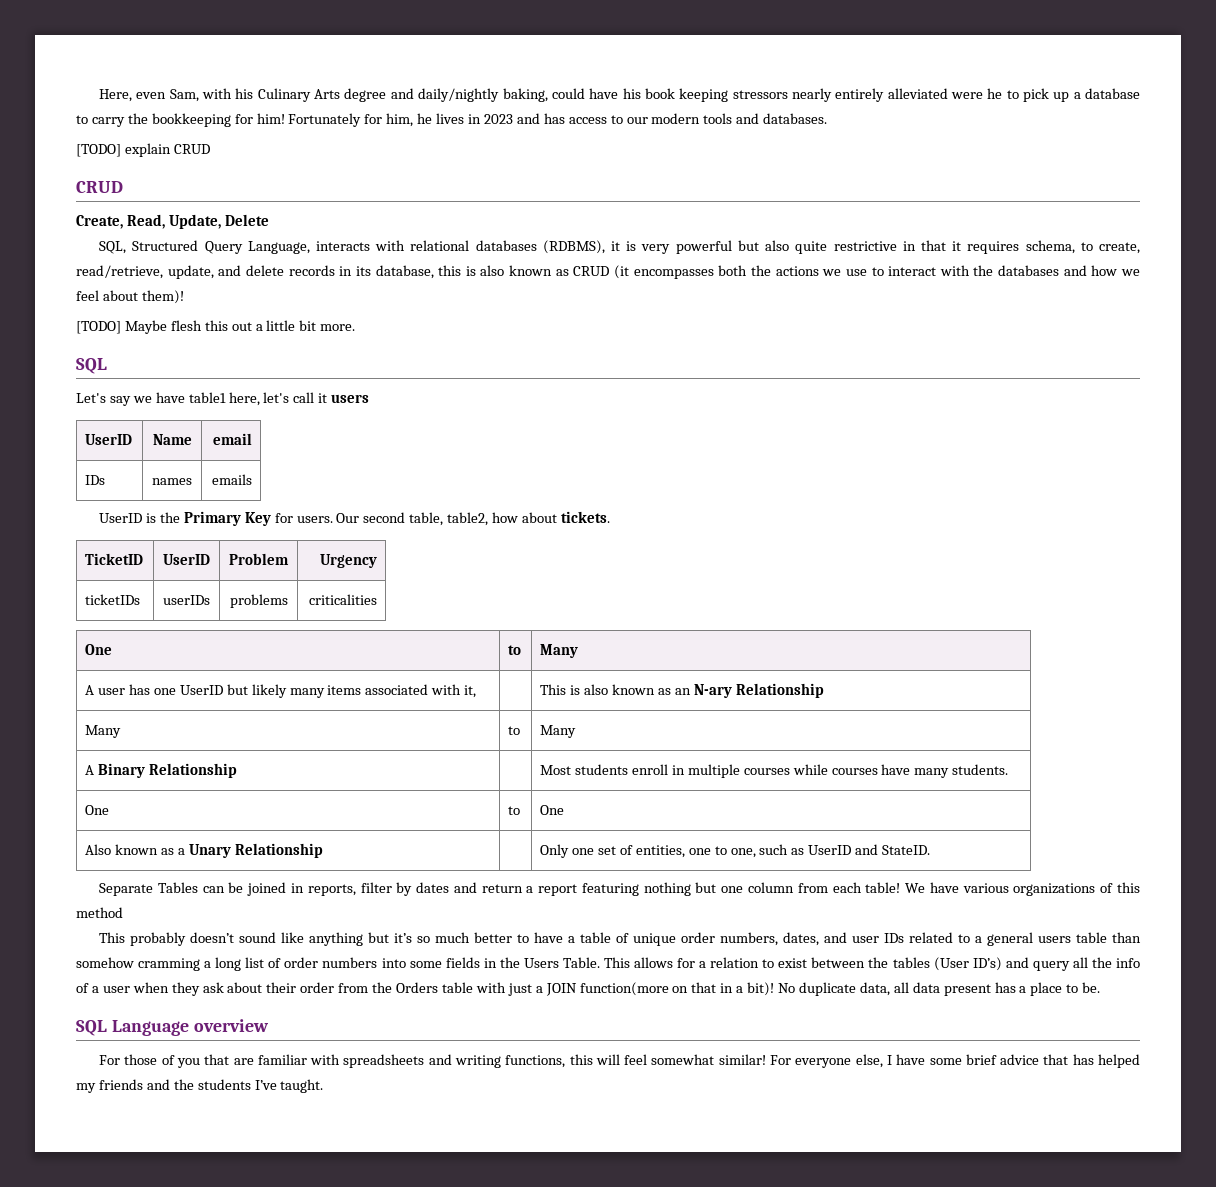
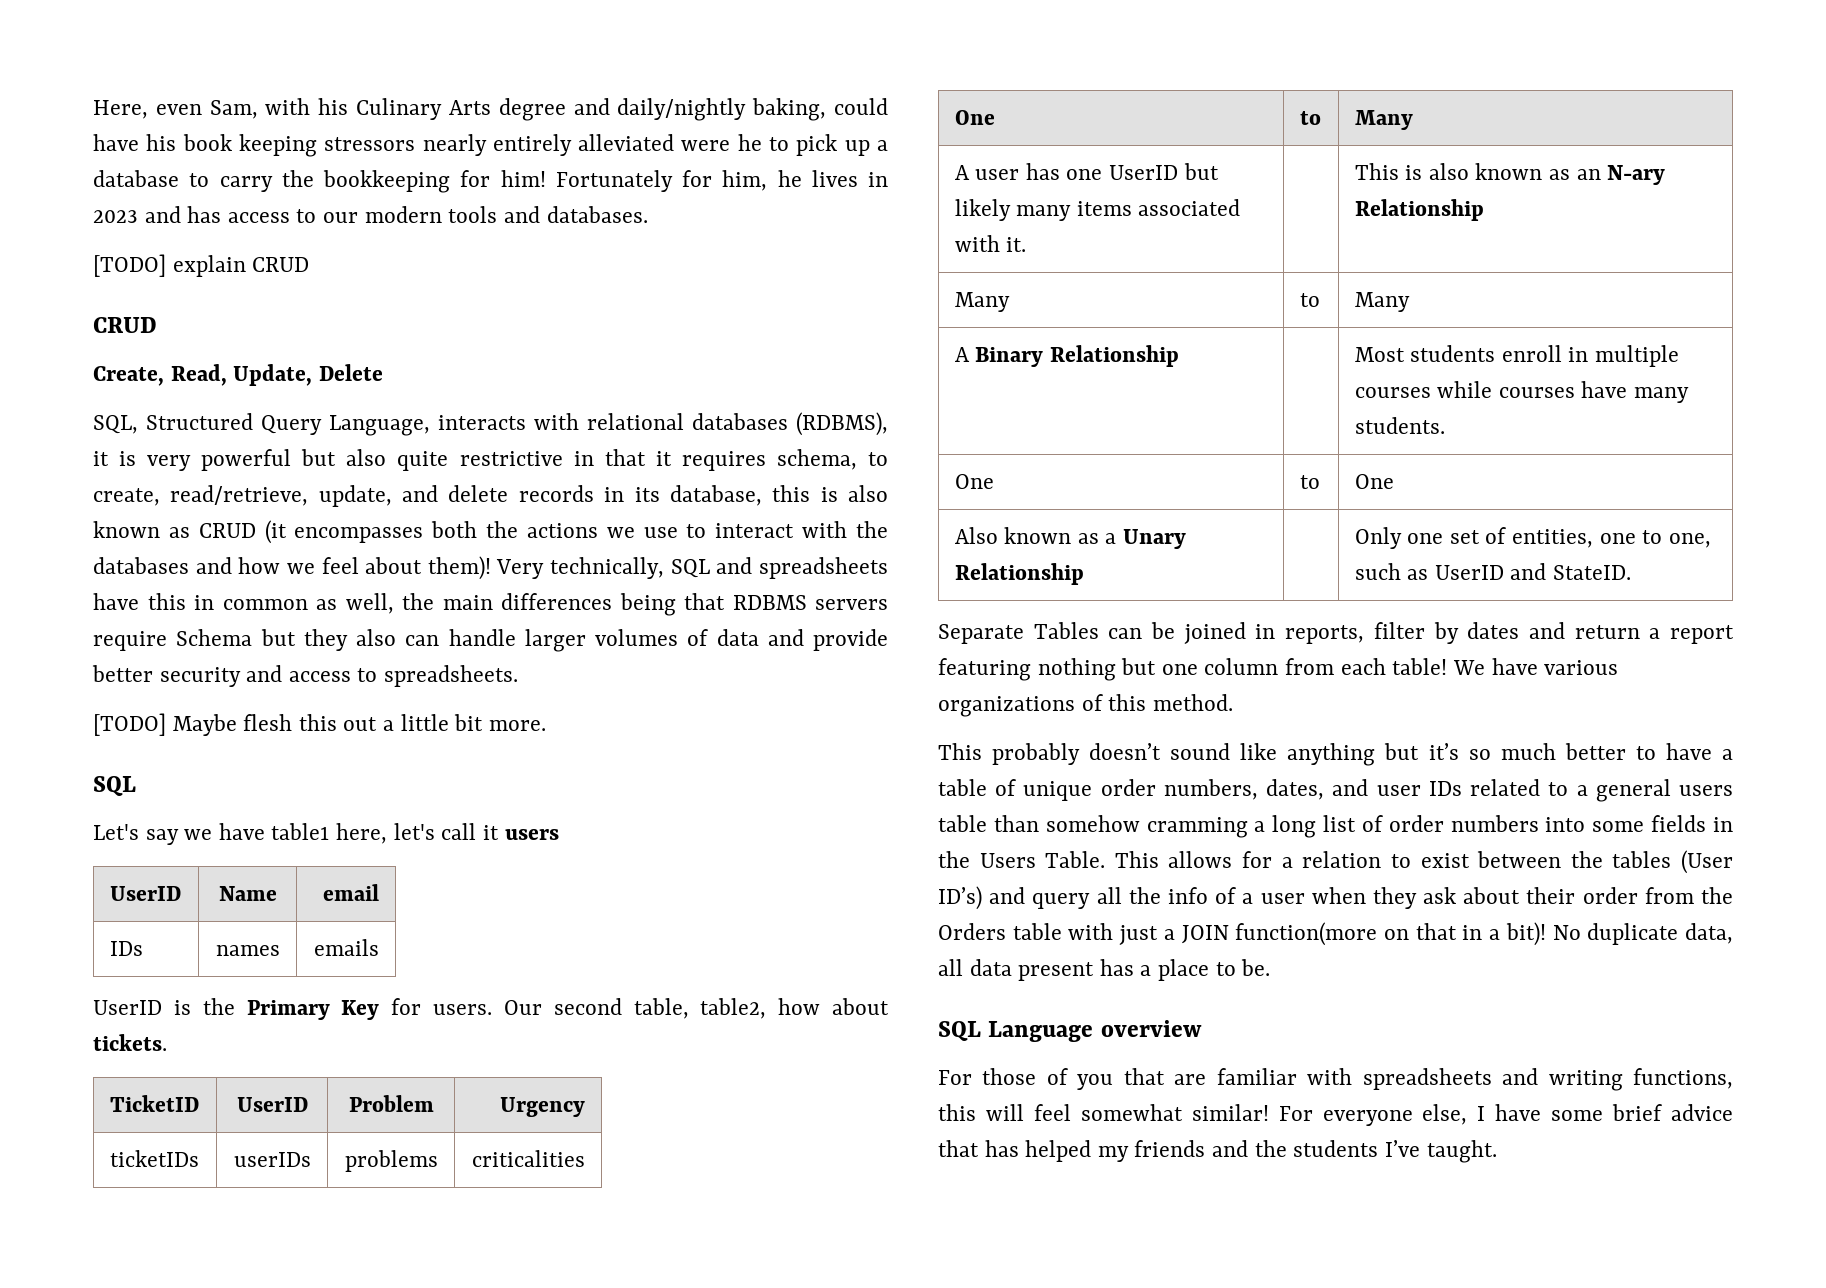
+ Very technically, SQL and spreadsheets have this in common as well, the main differences being that RDBMS servers require Schema but they also can handle larger volumes of data and provide better security and access to spreadsheets.
- A user has one UserID but likely many items associated with it, | | This is also known as an N-ary Relationship
+ A user has one UserID but likely many items associated with it. | | This is also known as an N-ary Relationship
- We have various organizations of this method
+ We have various organizations of this method.

